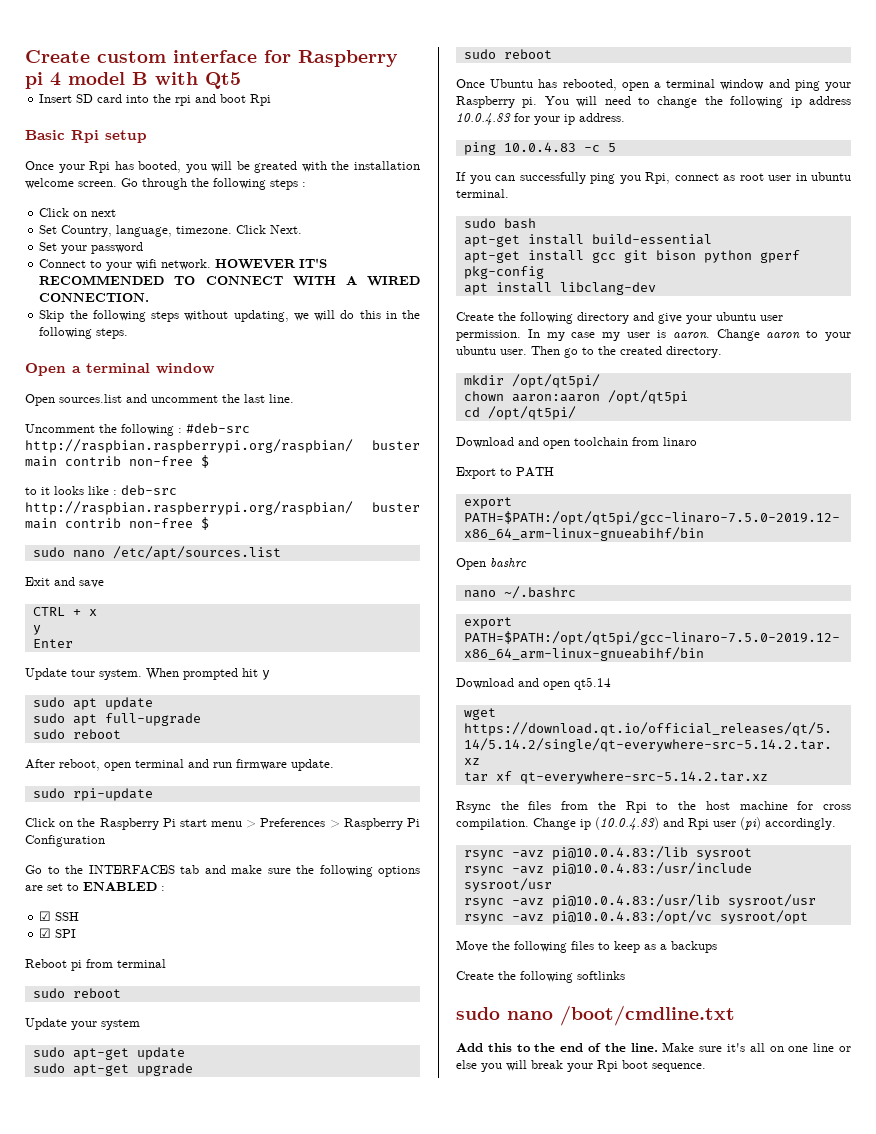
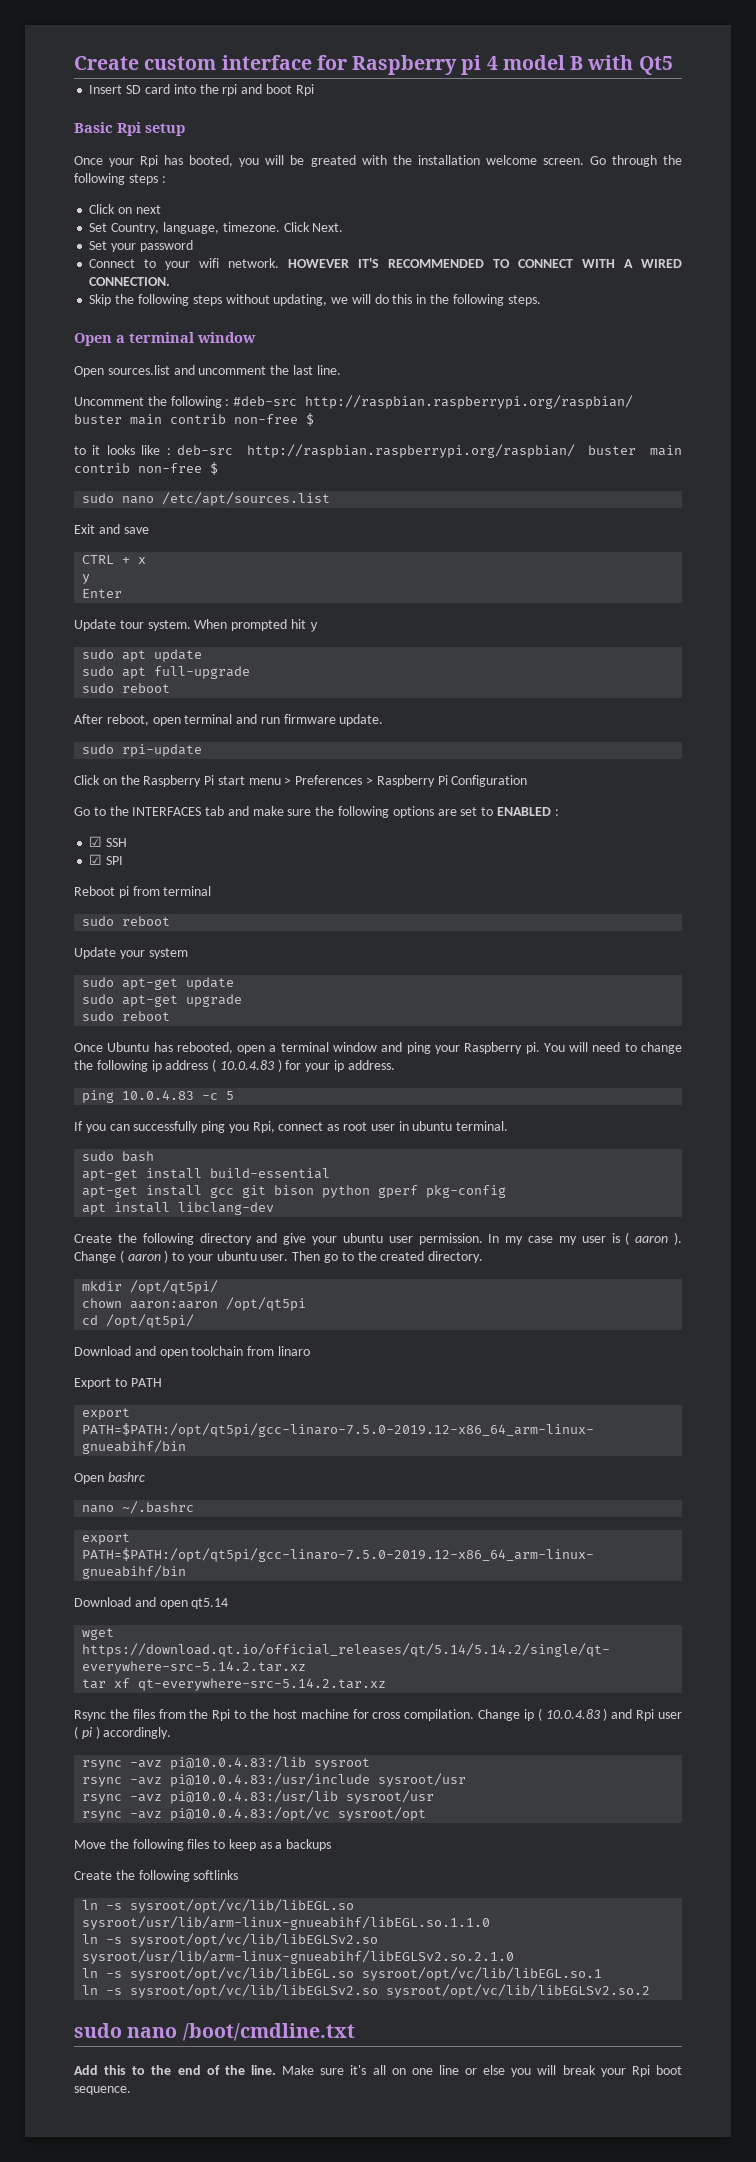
- You will need to change the following ip address 10.0.4.83 for your ip address.
+ You will need to change the following ip address ( 10.0.4.83 ) for your ip address.
- In my case my user is aaron. Change aaron to your ubuntu user.
+ In my case my user is ( aaron ). Change ( aaron ) to your ubuntu user.
- Change ip (10.0.4.83) and Rpi user (pi) accordingly.
+ Change ip ( 10.0.4.83 ) and Rpi user ( pi ) accordingly.
+ ln -s sysroot/opt/vc/lib/libEGL.so sysroot/usr/lib/arm-linux-gnueabihf/libEGL.so.1.1.0
+ ln -s sysroot/opt/vc/lib/libEGLSv2.so sysroot/usr/lib/arm-linux-gnueabihf/libEGLSv2.so.2.1.0
+ ln -s sysroot/opt/vc/lib/libEGL.so sysroot/opt/vc/lib/libEGL.so.1
+ ln -s sysroot/opt/vc/lib/libEGLSv2.so sysroot/opt/vc/lib/libEGLSv2.so.2

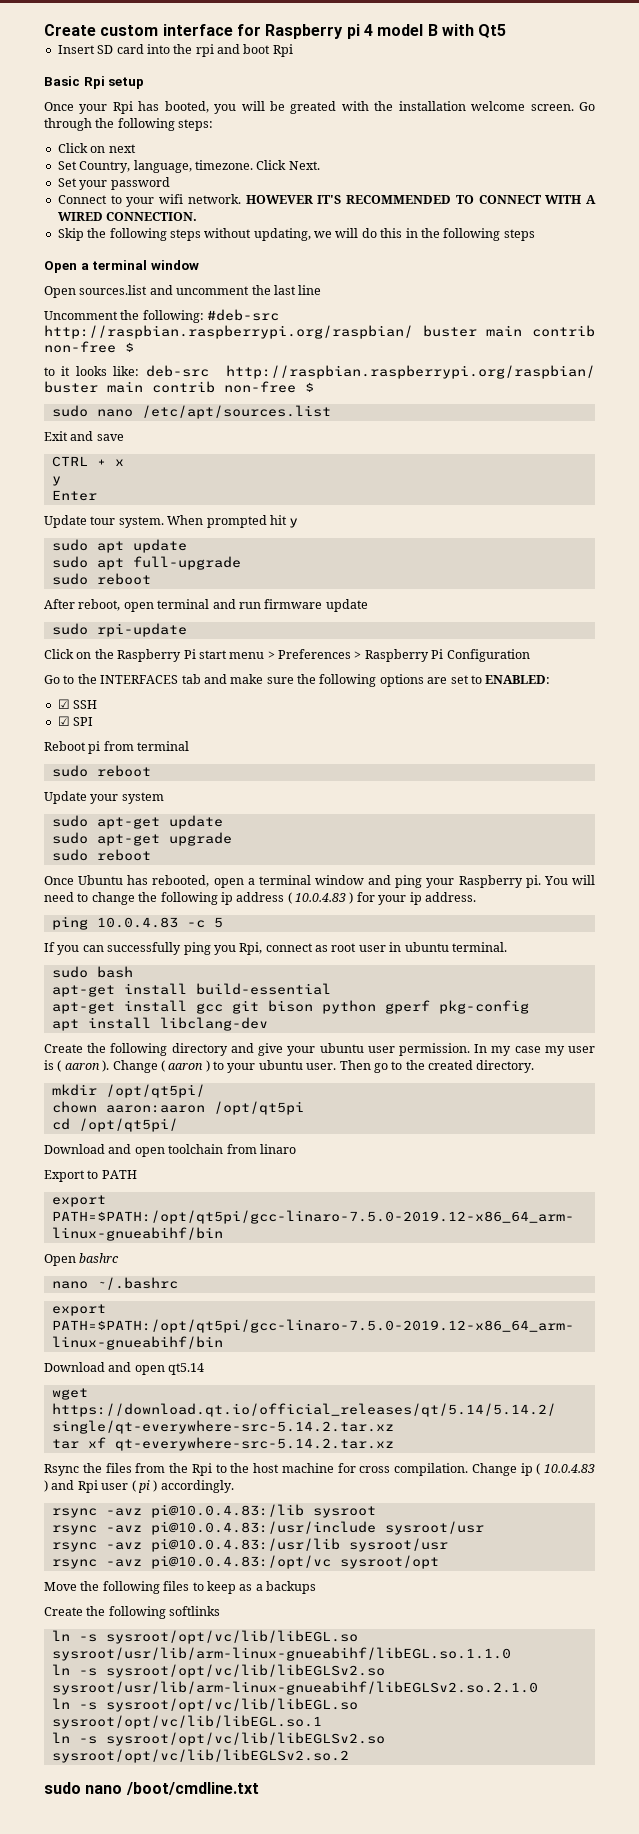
- Go through the following steps :
+ Go through the following steps:
- Skip the following steps without updating, we will do this in the following steps.
+ Skip the following steps without updating, we will do this in the following steps
- Open sources.list and uncomment the last line.
+ Open sources.list and uncomment the last line
- Uncomment the following : #deb-src http://raspbian.raspberrypi.org/raspbian/ buster main contrib non-free $
+ Uncomment the following: #deb-src http://raspbian.raspberrypi.org/raspbian/ buster main contrib non-free $
- to it looks like : deb-src http://raspbian.raspberrypi.org/raspbian/ buster main contrib non-free $
+ to it looks like: deb-src http://raspbian.raspberrypi.org/raspbian/ buster main contrib non-free $
- After reboot, open terminal and run firmware update.
+ After reboot, open terminal and run firmware update
- Go to the INTERFACES tab and make sure the following options are set to ENABLED :
+ Go to the INTERFACES tab and make sure the following options are set to ENABLED:
- Add this to the end of the line. Make sure it's all on one line or else you will break your Rpi boot sequence.

